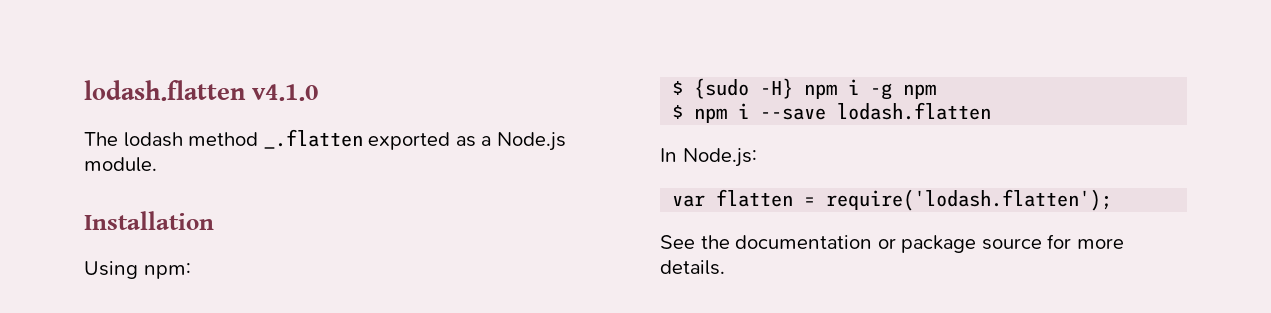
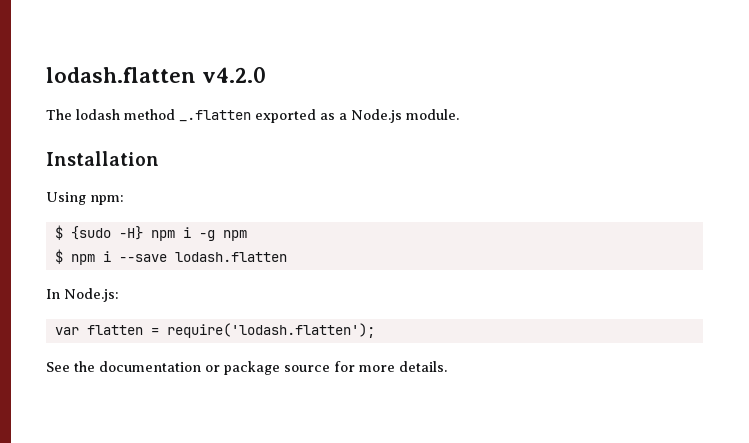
- lodash.flatten v4.1.0
+ lodash.flatten v4.2.0

